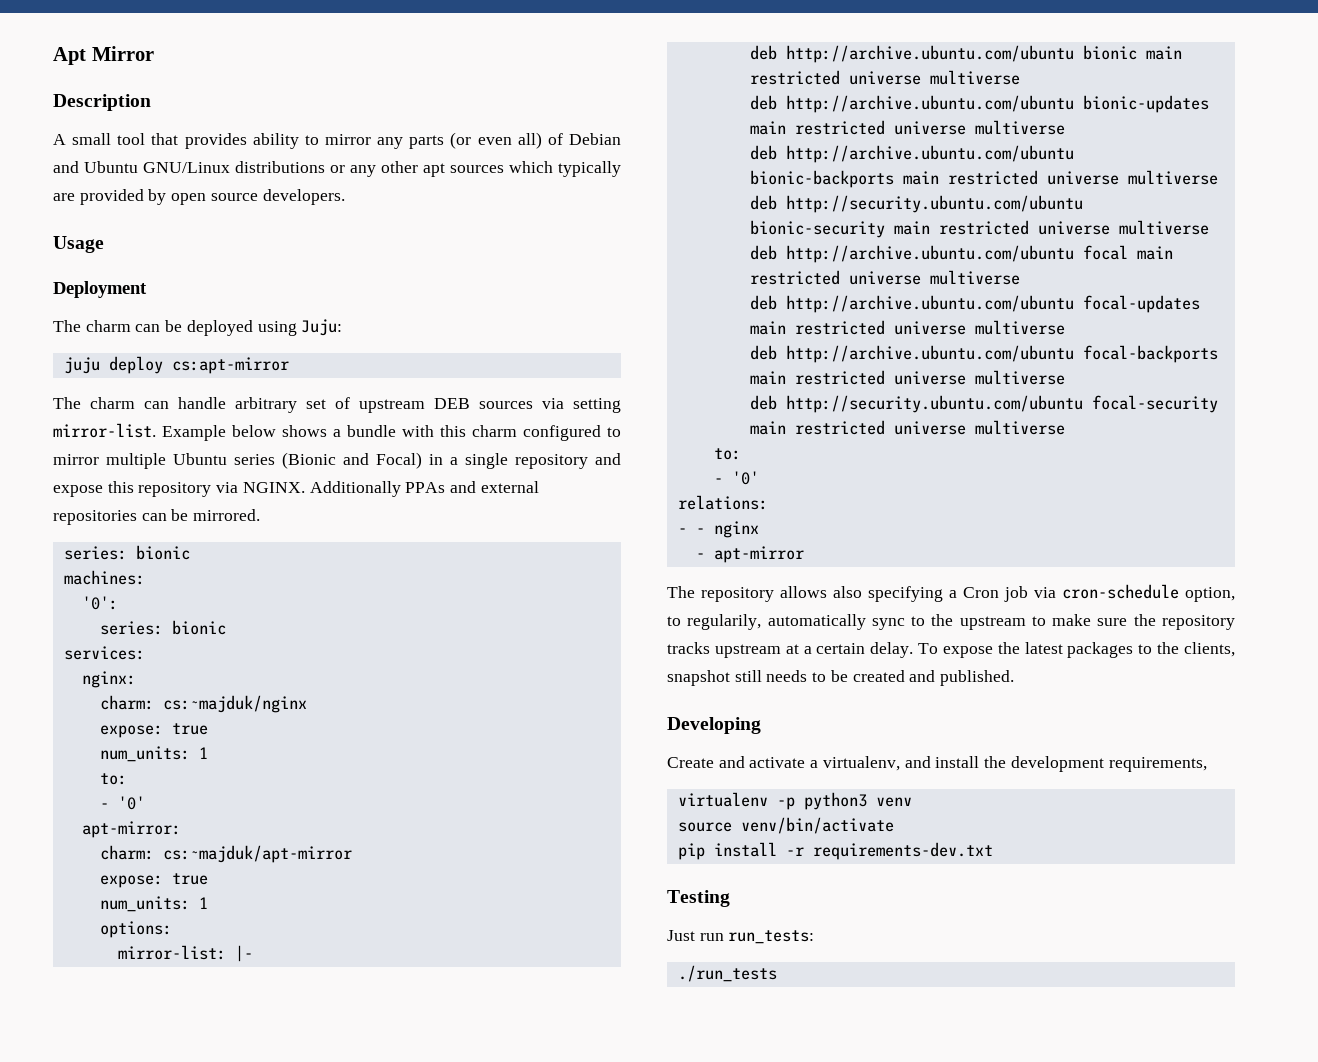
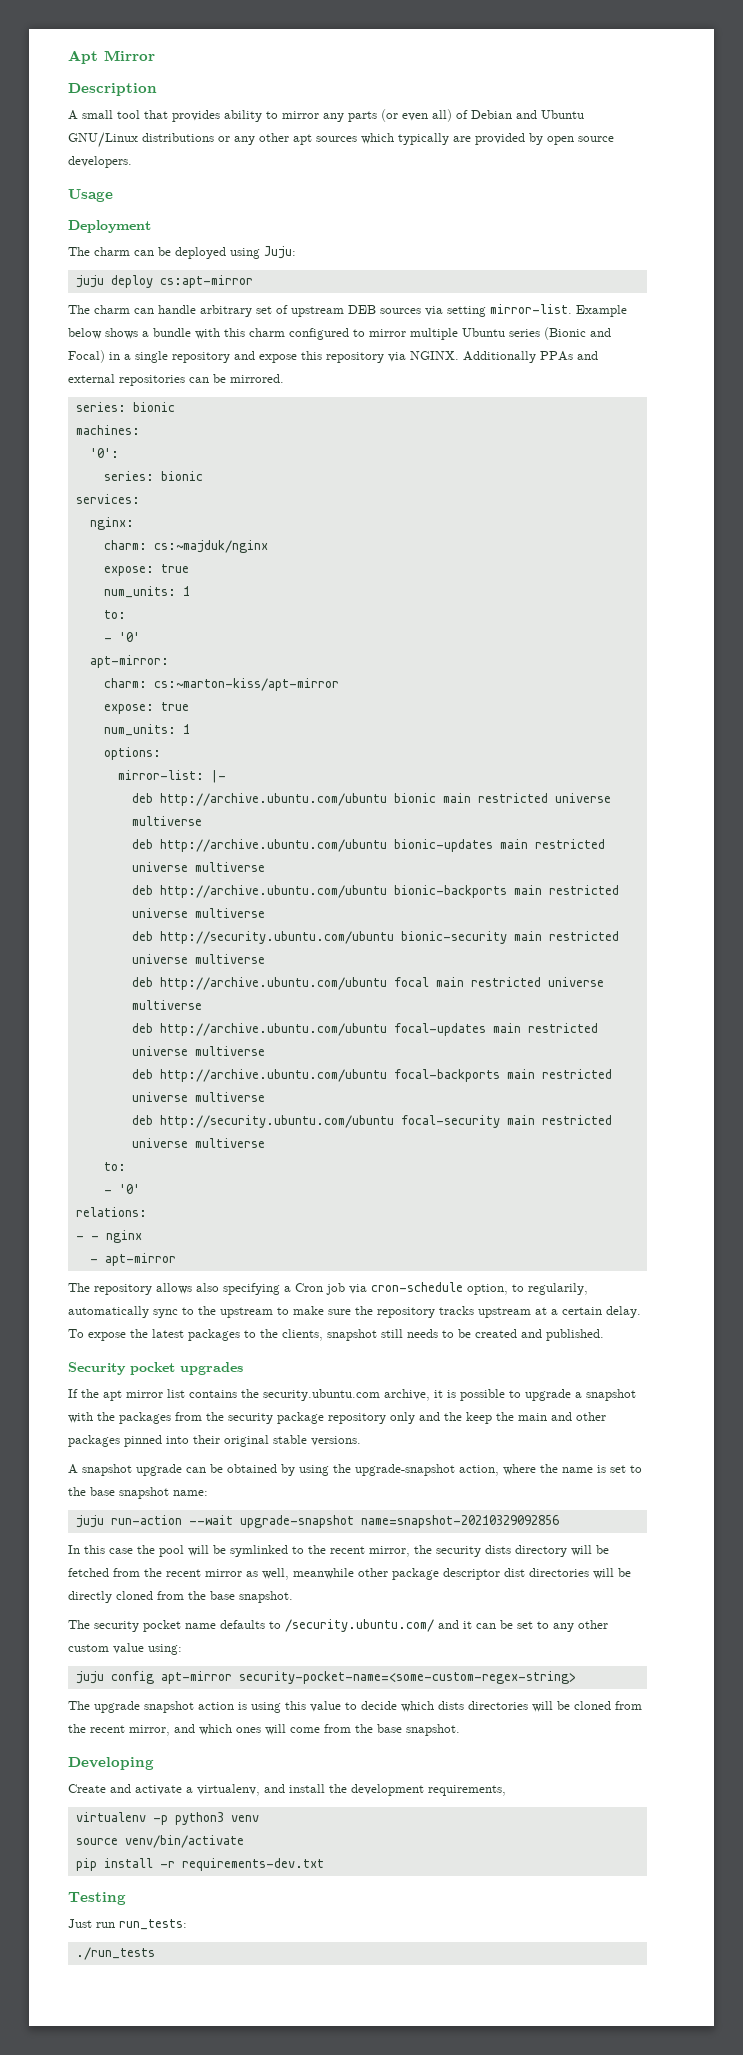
- charm: cs:~majduk/apt-mirror
+ charm: cs:~marton-kiss/apt-mirror
+ Security pocket upgrades
+ If the apt mirror list contains the security.ubuntu.com archive, it is possible to upgrade a snapshot with the packages from the security package repository only and the keep the main and other packages pinned into their original stable versions.
+ A snapshot upgrade can be obtained by using the upgrade-snapshot action, where the name is set to the base snapshot name:
+ juju run-action --wait upgrade-snapshot name=snapshot-20210329092856
+ In this case the pool will be symlinked to the recent mirror, the security dists directory will be fetched from the recent mirror as well, meanwhile other package descriptor dist directories will be directly cloned from the base snapshot.
+ The security pocket name defaults to /security.ubuntu.com/ and it can be set to any other custom value using:
+ juju config apt-mirror security-pocket-name=<some-custom-regex-string>
+ The upgrade snapshot action is using this value to decide which dists directories will be cloned from the recent mirror, and which ones will come from the base snapshot.

